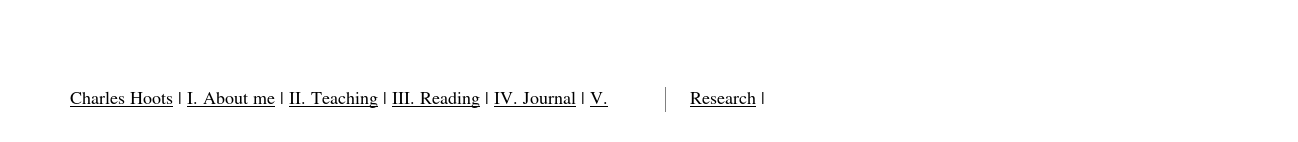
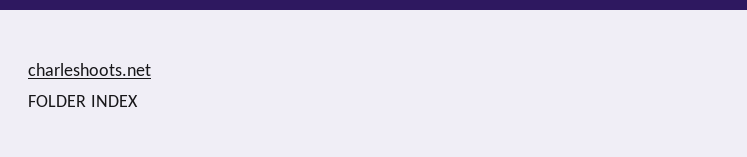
- Charles Hoots | I. About me | II. Teaching | III. Reading | IV. Journal | V. Research |
+ charleshoots.net
+ FOLDER INDEX

